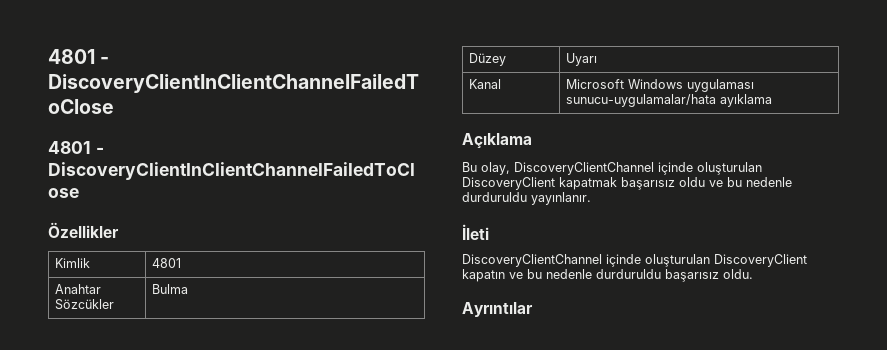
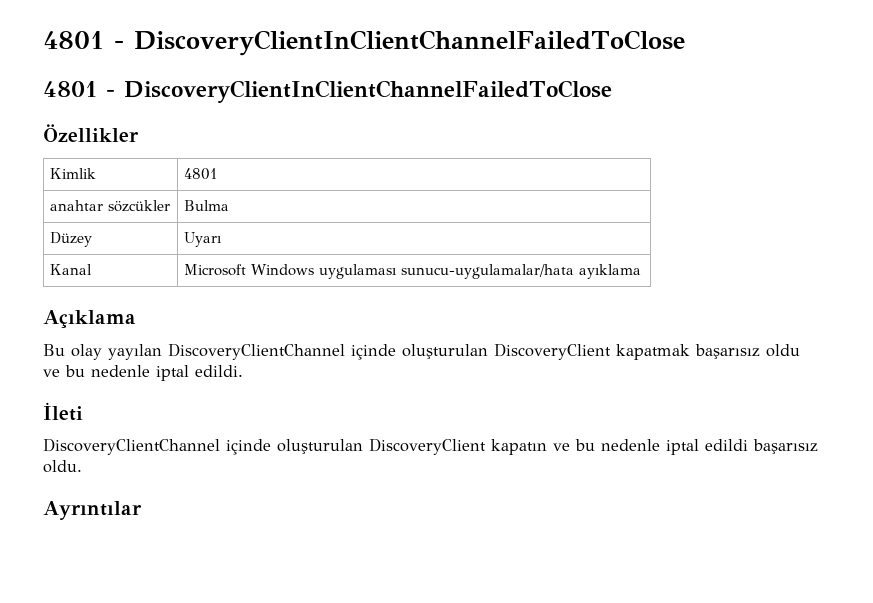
- Anahtar Sözcükler | Bulma
+ anahtar sözcükler | Bulma
- Bu olay, DiscoveryClientChannel içinde oluşturulan DiscoveryClient kapatmak başarısız oldu ve bu nedenle durduruldu yayınlanır.
+ Bu olay yayılan DiscoveryClientChannel içinde oluşturulan DiscoveryClient kapatmak başarısız oldu ve bu nedenle iptal edildi.
- DiscoveryClientChannel içinde oluşturulan DiscoveryClient kapatın ve bu nedenle durduruldu başarısız oldu.
+ DiscoveryClientChannel içinde oluşturulan DiscoveryClient kapatın ve bu nedenle iptal edildi başarısız oldu.

